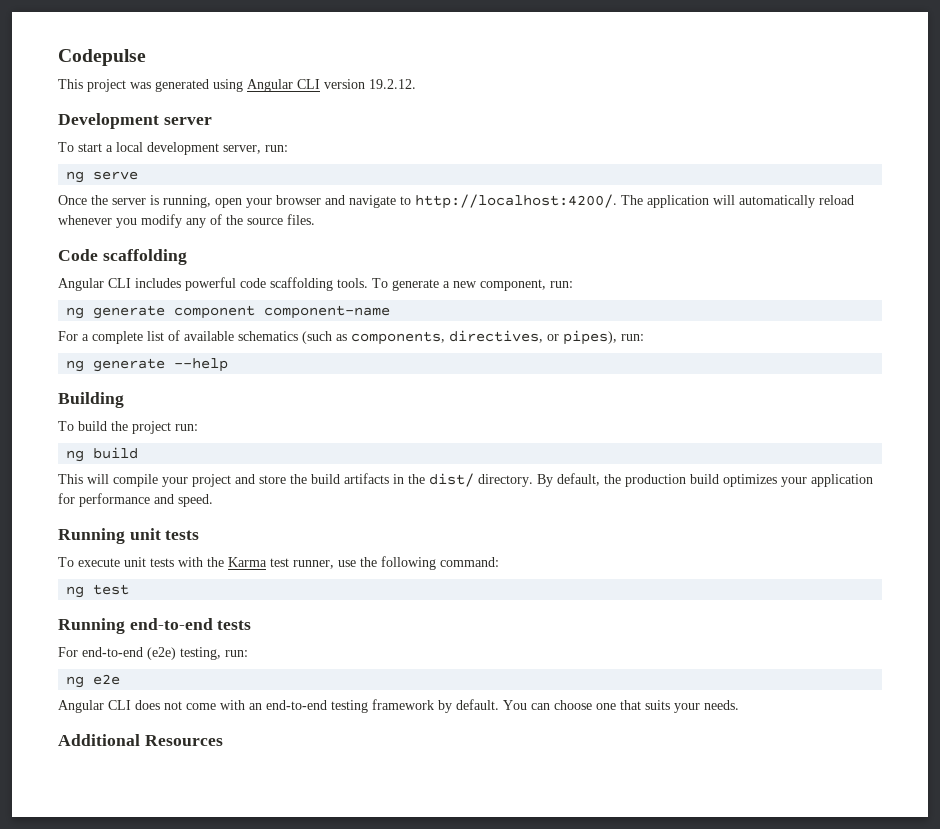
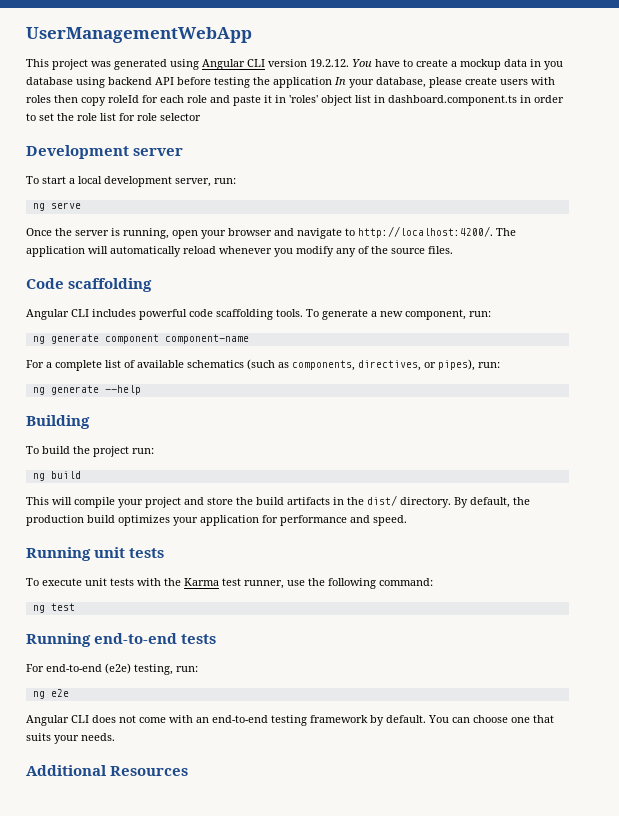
- Codepulse
+ UserManagementWebApp
- This project was generated using Angular CLI version 19.2.12.
+ This project was generated using Angular CLI version 19.2.12. You have to create a mockup data in you database using backend API before testing the application In your database, please create users with roles then copy roleId for each role and paste it in 'roles' object list in dashboard.component.ts in order to set the role list for role selector

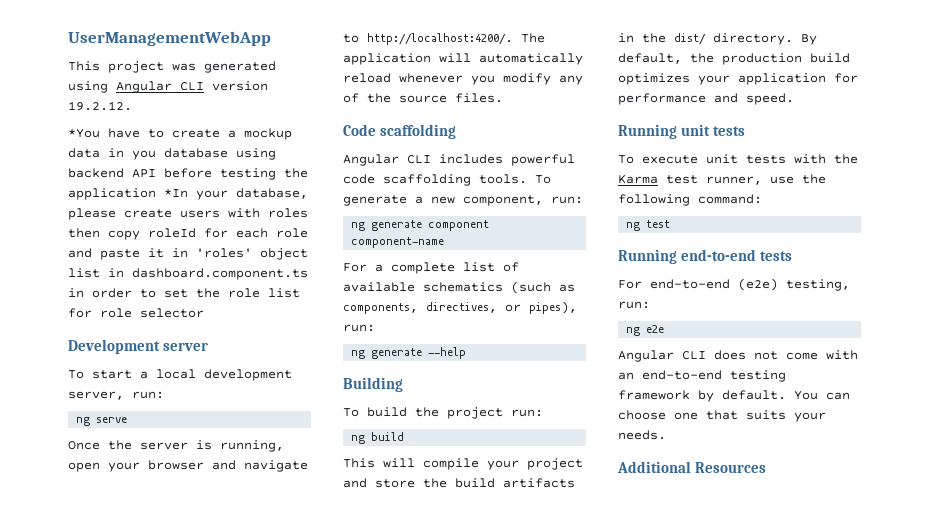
- This project was generated using Angular CLI version 19.2.12. You have to create a mockup data in you database using backend API before testing the application In your database, please create users with roles then copy roleId for each role and paste it in 'roles' object list in dashboard.component.ts in order to set the role list for role selector
+ This project was generated using Angular CLI version 19.2.12.
+ *You have to create a mockup data in you database using backend API before testing the application *In your database, please create users with roles then copy roleId for each role and paste it in 'roles' object list in dashboard.component.ts in order to set the role list for role selector

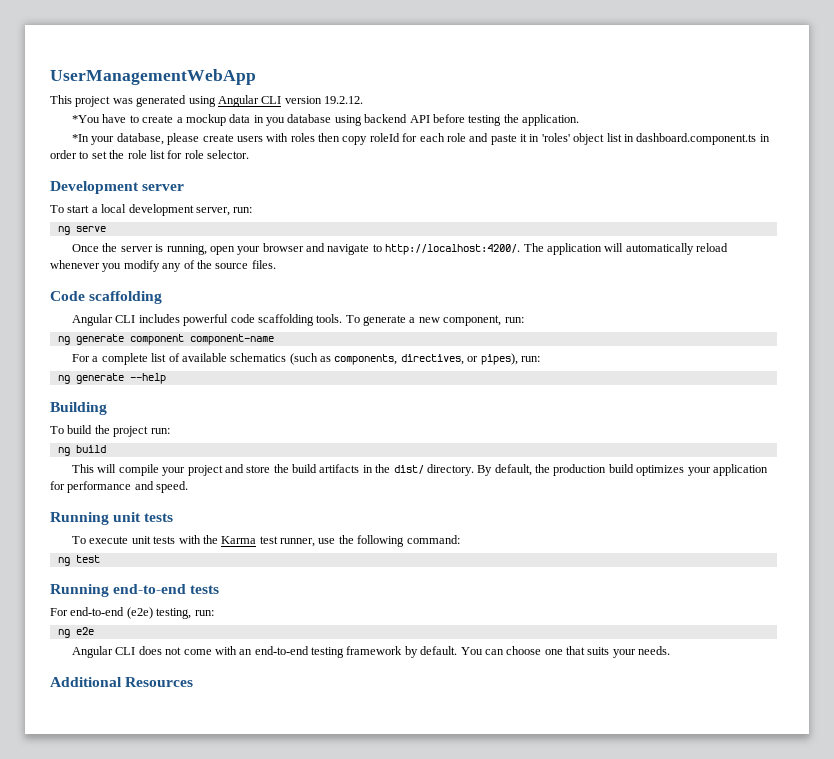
- *You have to create a mockup data in you database using backend API before testing the application *In your database, please create users with roles then copy roleId for each role and paste it in 'roles' object list in dashboard.component.ts in order to set the role list for role selector
+ *You have to create a mockup data in you database using backend API before testing the application.
+ *In your database, please create users with roles then copy roleId for each role and paste it in 'roles' object list in dashboard.component.ts in order to set the role list for role selector.

